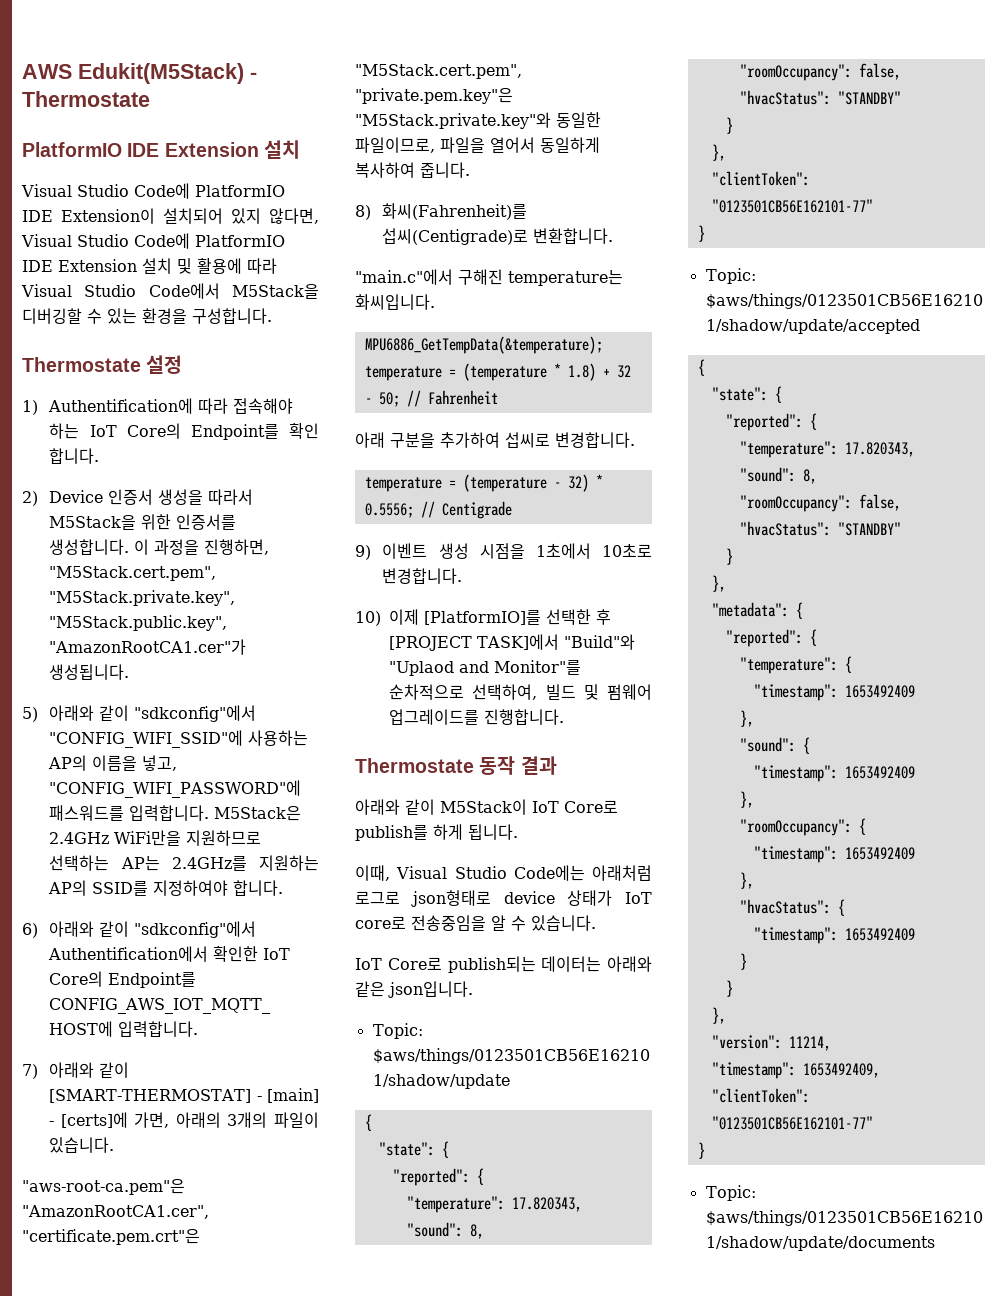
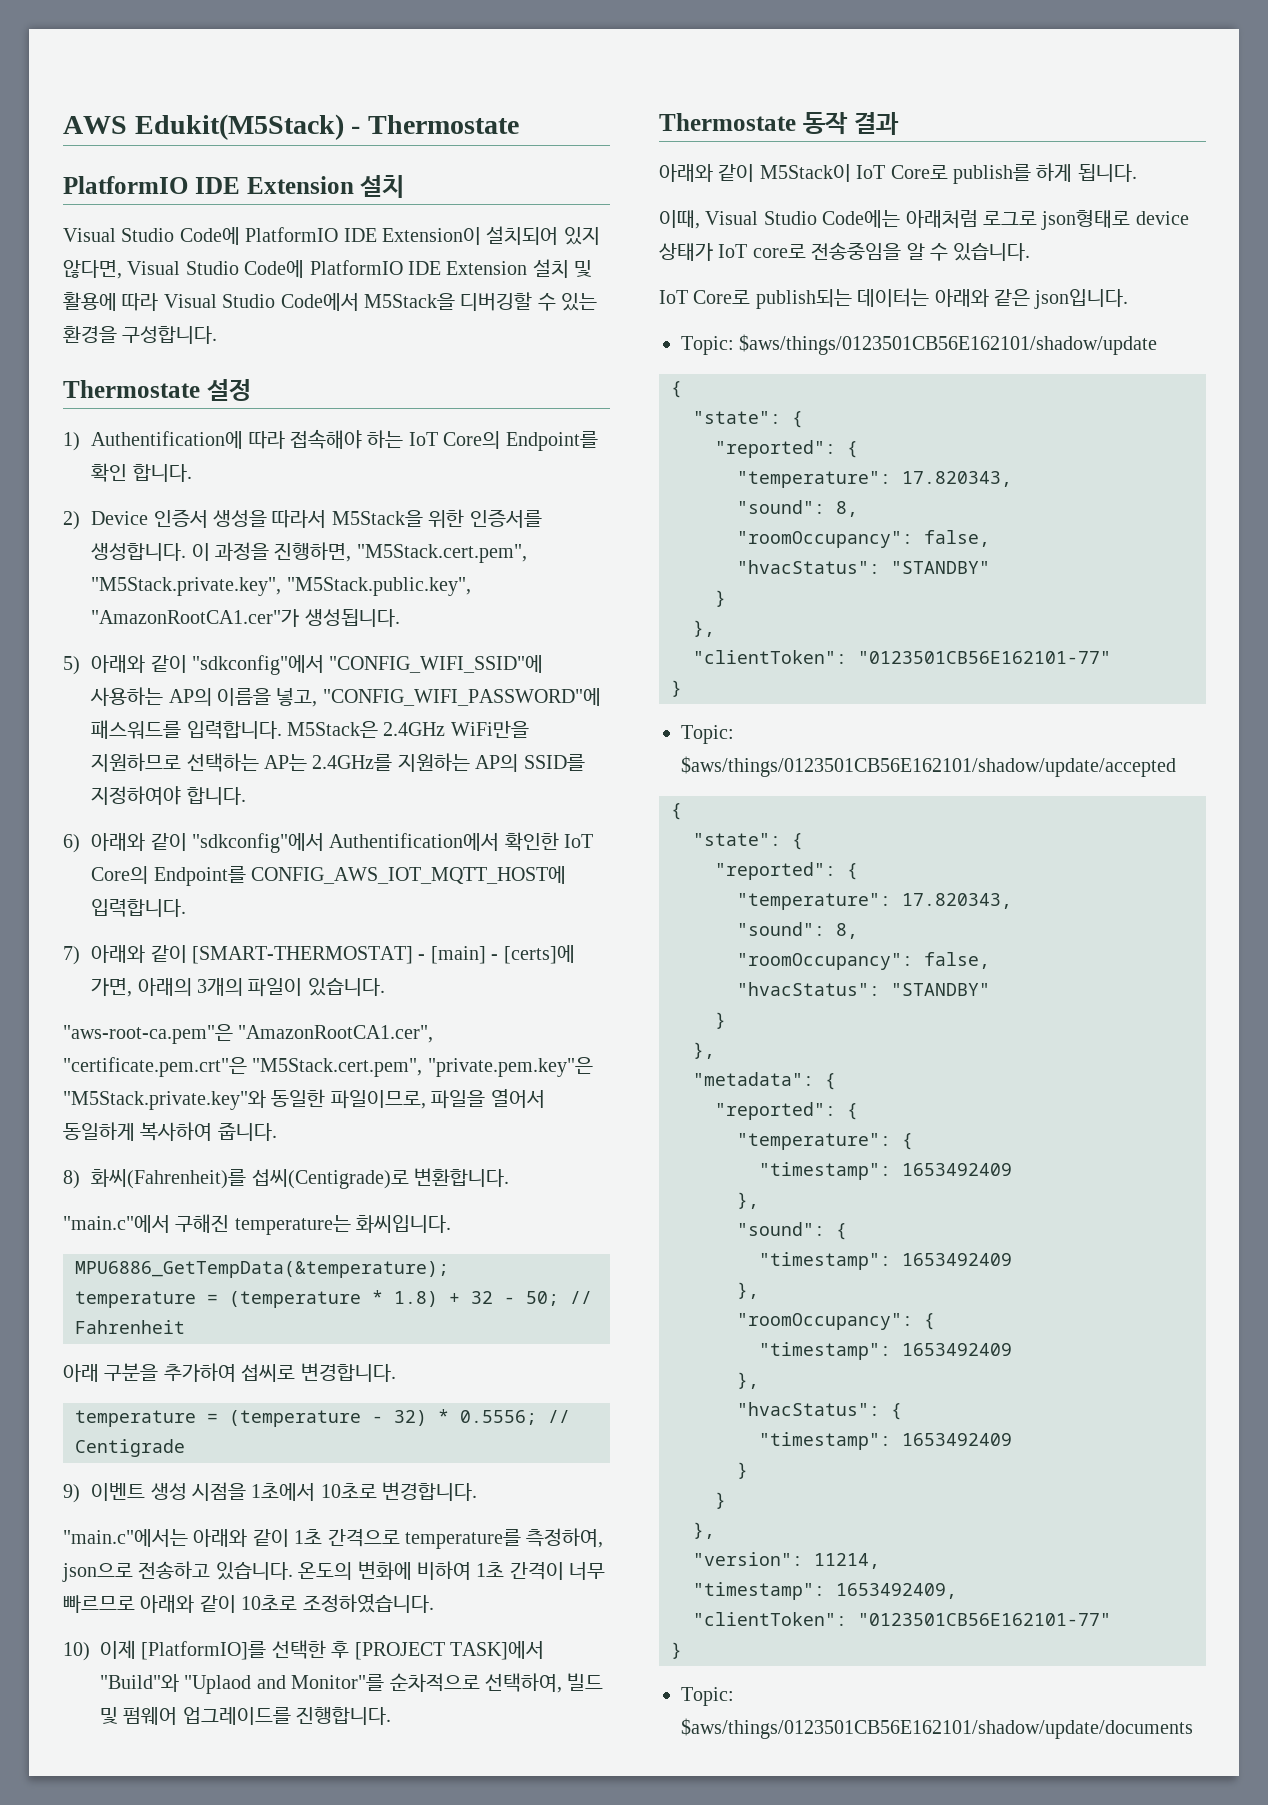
+ "main.c"에서는 아래와 같이 1초 간격으로 temperature를 측정하여, json으로 전송하고 있습니다. 온도의 변화에 비하여 1초 간격이 너무 빠르므로 아래와 같이 10초로 조정하였습니다.

